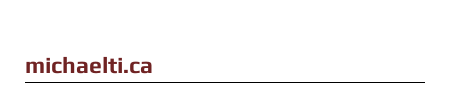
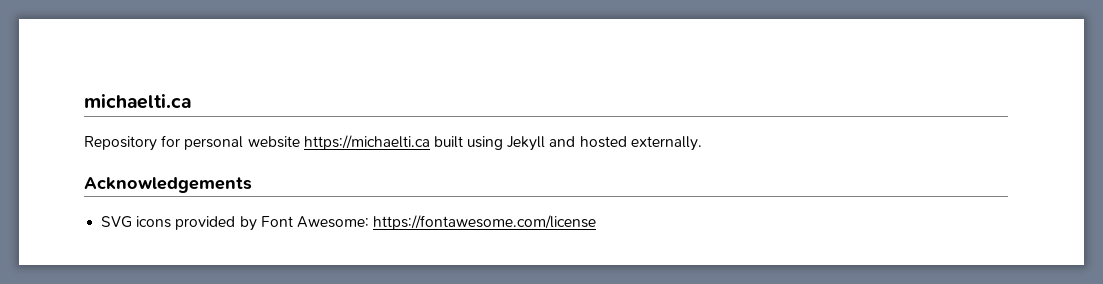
+ Repository for personal website https://michaelti.ca built using Jekyll and hosted externally.
+ Acknowledgements
+ SVG icons provided by Font Awesome: https://fontawesome.com/license

